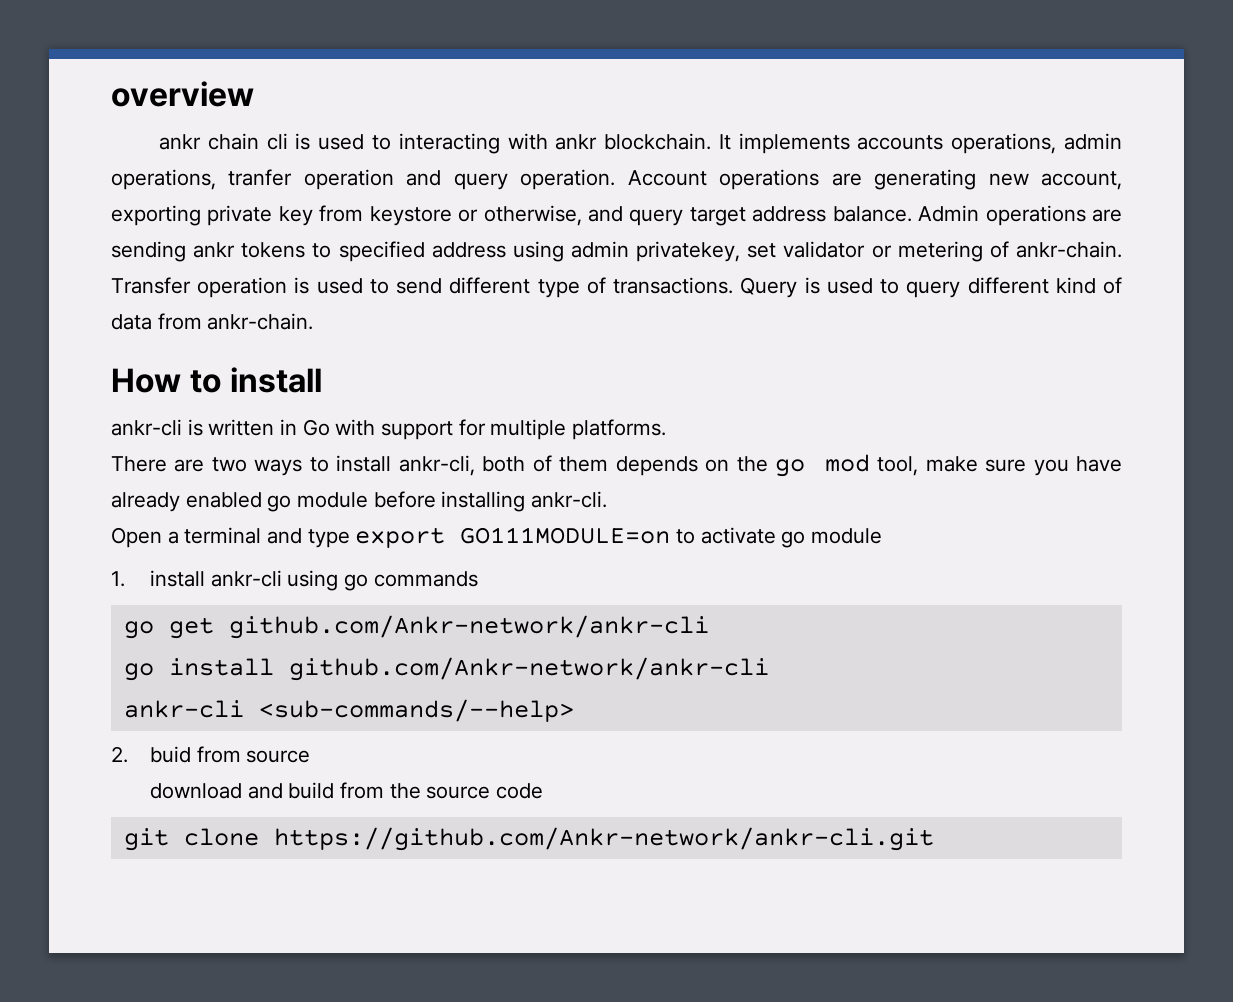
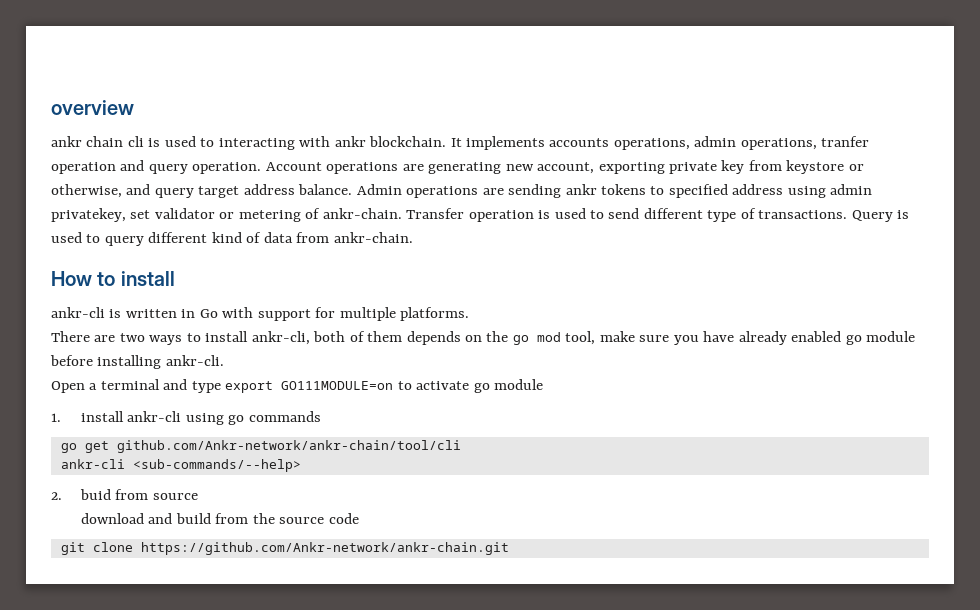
- go get github.com/Ankr-network/ankr-cli
- go install github.com/Ankr-network/ankr-cli
+ go get github.com/Ankr-network/ankr-chain/tool/cli
- git clone https://github.com/Ankr-network/ankr-cli.git
+ git clone https://github.com/Ankr-network/ankr-chain.git

